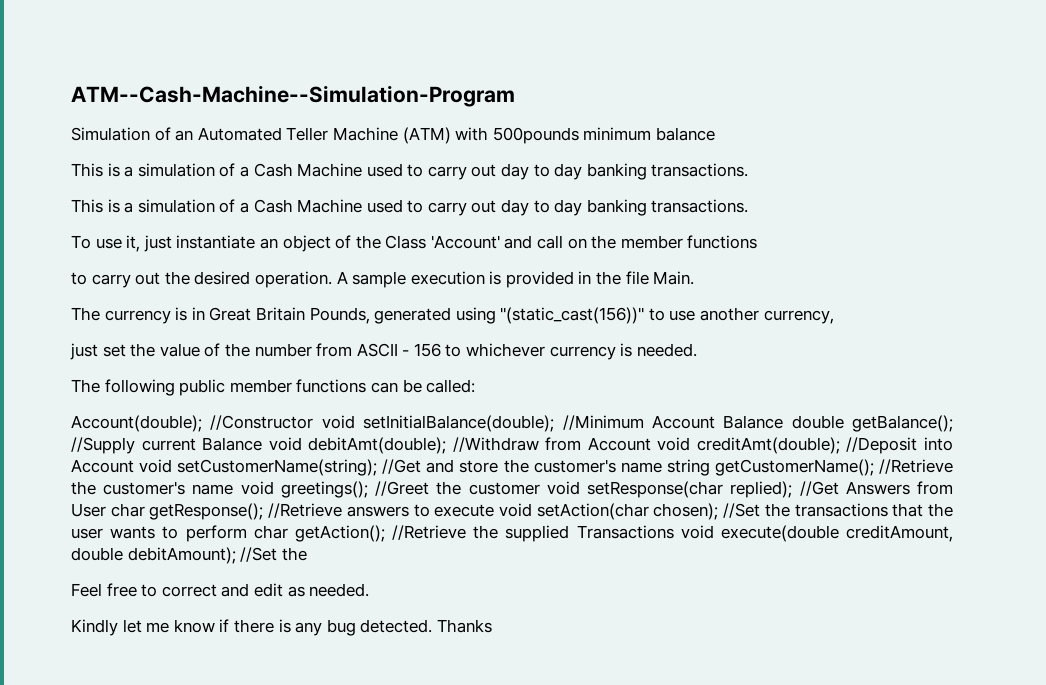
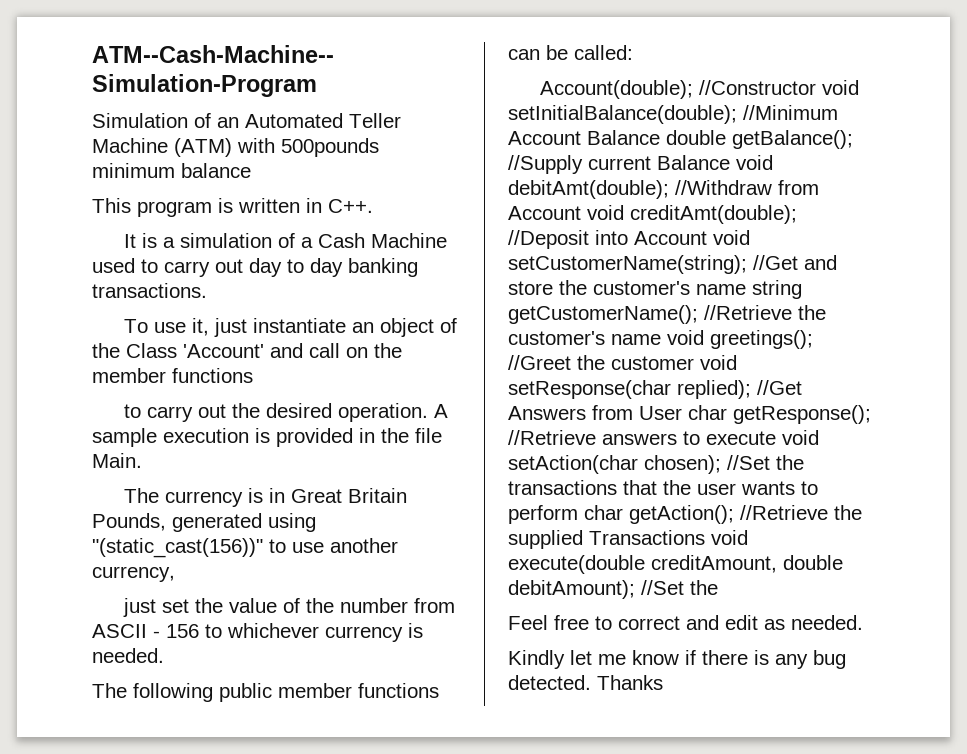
  Simulation of an Automated Teller Machine (ATM) with 500pounds minimum balance
- This is a simulation of a Cash Machine used to carry out day to day banking transactions.
- This is a simulation of a Cash Machine used to carry out day to day banking transactions.
+ This program is written in C++.
+ It is a simulation of a Cash Machine used to carry out day to day banking transactions.

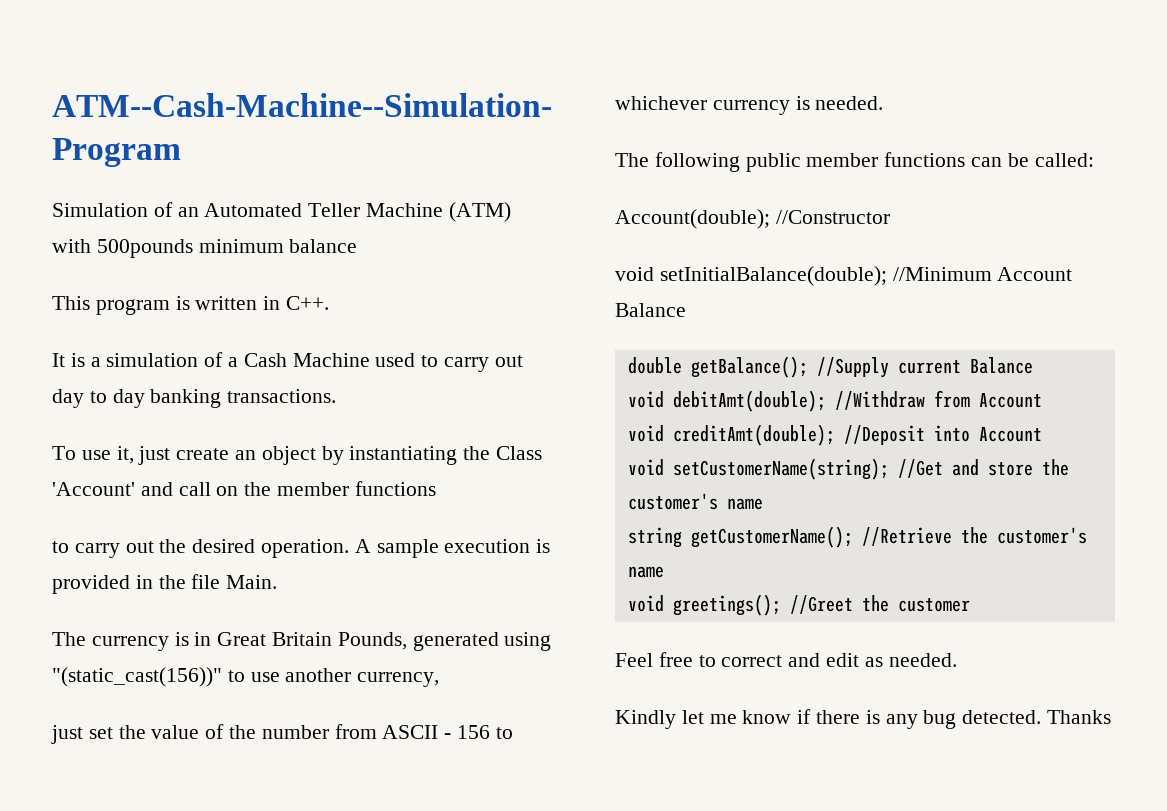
- To use it, just instantiate an object of the Class 'Account' and call on the member functions
+ To use it, just create an object by instantiating the Class 'Account' and call on the member functions
- Account(double); //Constructor void setInitialBalance(double); //Minimum Account Balance double getBalance(); //Supply current Balance void debitAmt(double); //Withdraw from Account void creditAmt(double); //Deposit into Account void setCustomerName(string); //Get and store the customer's name string getCustomerName(); //Retrieve the customer's name void greetings(); //Greet the customer void setResponse(char replied); //Get Answers from User char getResponse(); //Retrieve answers to execute void setAction(char chosen); //Set the transactions that the user wants to perform char getAction(); //Retrieve the supplied Transactions void execute(double creditAmount, double debitAmount); //Set the
+ Account(double); //Constructor
+ void setInitialBalance(double); //Minimum Account Balance
+ double getBalance(); //Supply current Balance
+ void debitAmt(double); //Withdraw from Account
+ void creditAmt(double); //Deposit into Account
+ void setCustomerName(string); //Get and store the customer's name
+ string getCustomerName(); //Retrieve the customer's name
+ void greetings(); //Greet the customer

